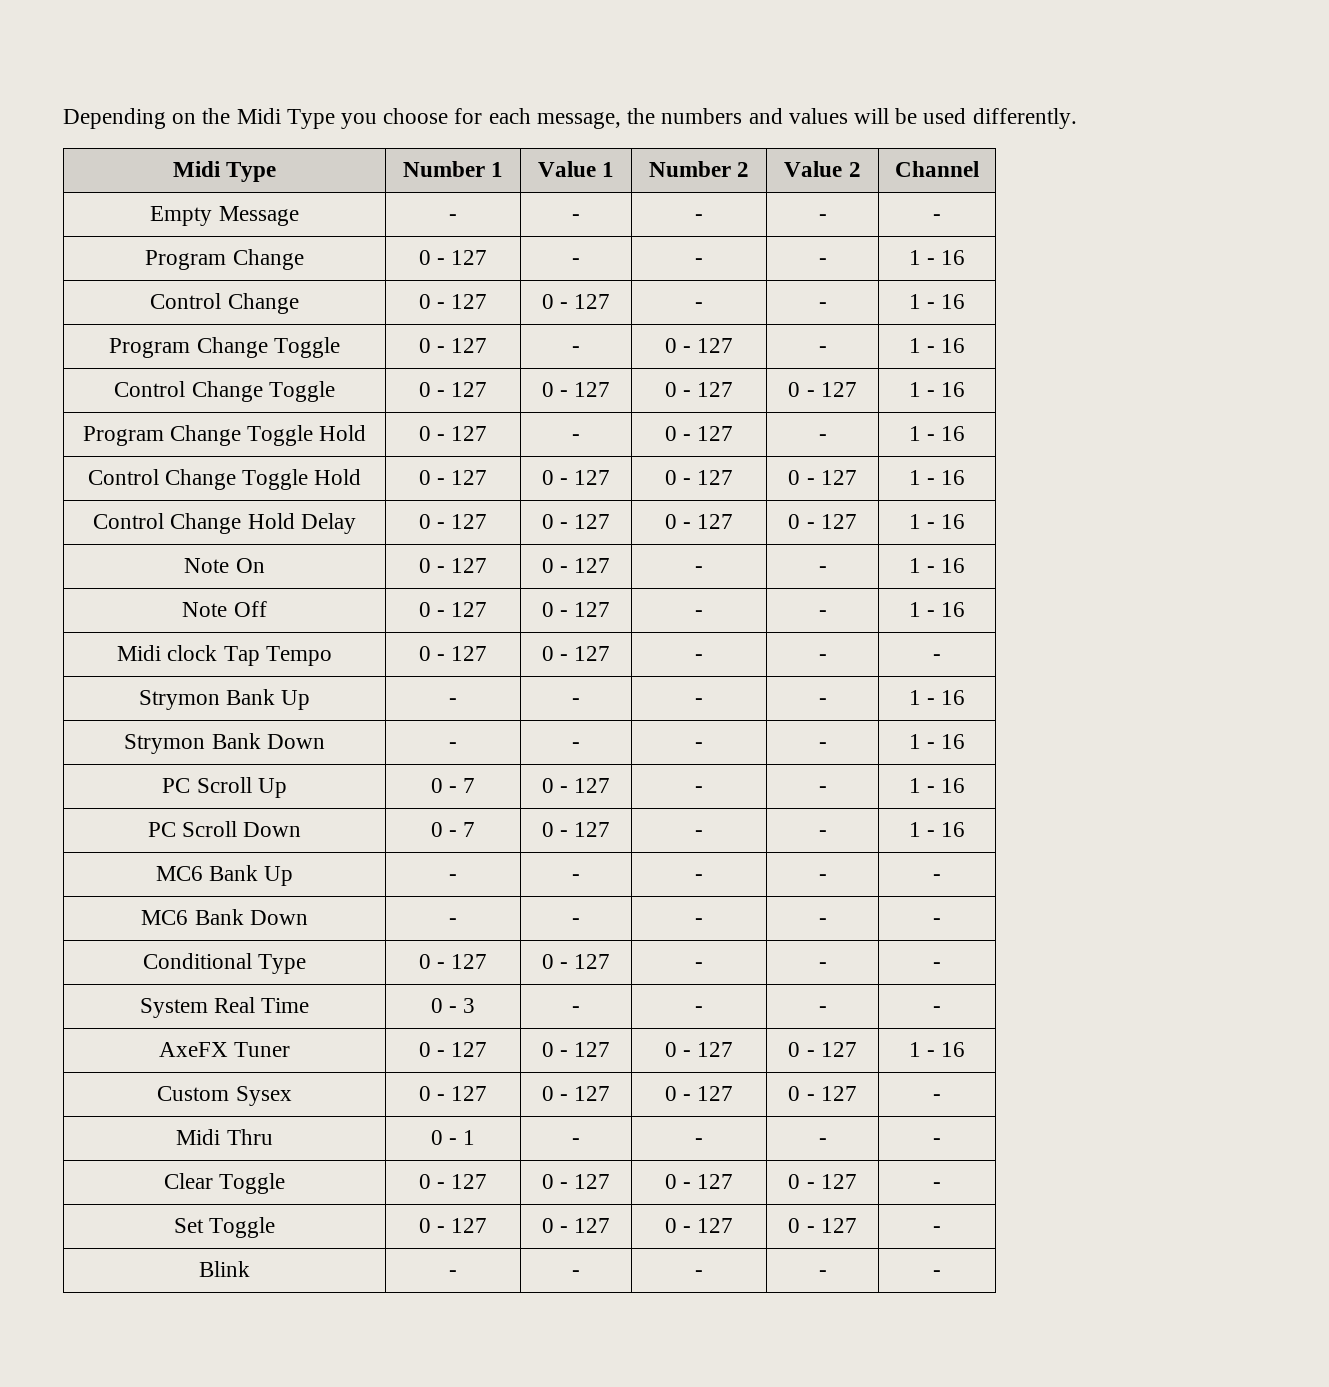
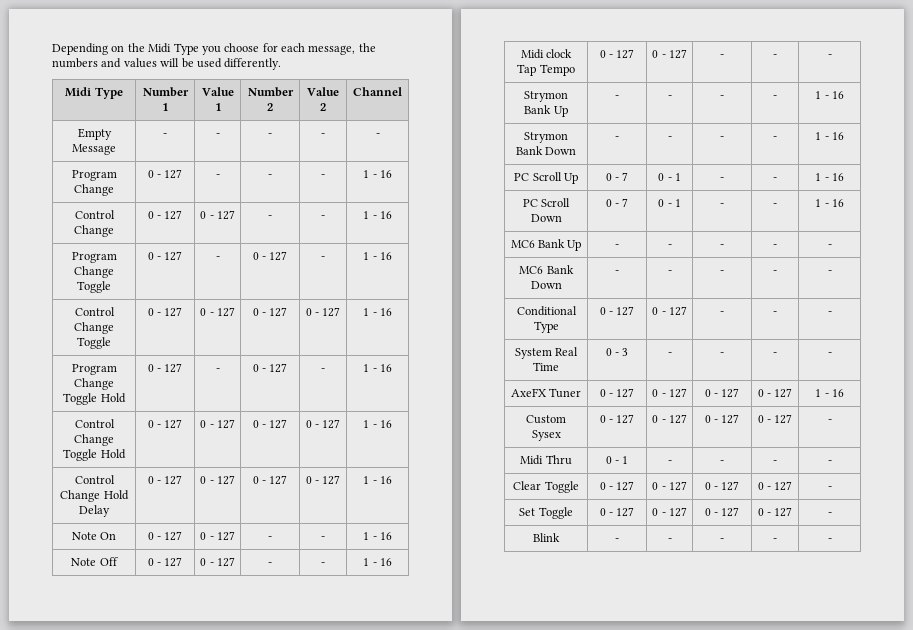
- PC Scroll Up | 0 - 7 | 0 - 127 | - | - | 1 - 16
+ PC Scroll Up | 0 - 7 | 0 - 1 | - | - | 1 - 16
- PC Scroll Down | 0 - 7 | 0 - 127 | - | - | 1 - 16
+ PC Scroll Down | 0 - 7 | 0 - 1 | - | - | 1 - 16

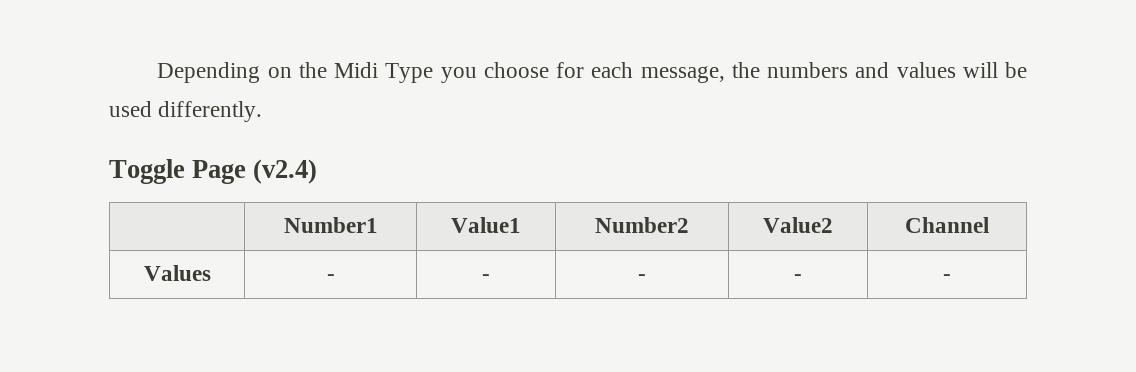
- Midi Type | Number 1 | Value 1 | Number 2 | Value 2 | Channel
+ Toggle Page (v2.4)
+ | Number1 | Value1 | Number2 | Value2 | Channel
- Empty Message | - | - | - | - | -
- Program Change | 0 - 127 | - | - | - | 1 - 16
- Control Change | 0 - 127 | 0 - 127 | - | - | 1 - 16
- Program Change Toggle | 0 - 127 | - | 0 - 127 | - | 1 - 16
- Control Change Toggle | 0 - 127 | 0 - 127 | 0 - 127 | 0 - 127 | 1 - 16
- Program Change Toggle Hold | 0 - 127 | - | 0 - 127 | - | 1 - 16
- Control Change Toggle Hold | 0 - 127 | 0 - 127 | 0 - 127 | 0 - 127 | 1 - 16
- Control Change Hold Delay | 0 - 127 | 0 - 127 | 0 - 127 | 0 - 127 | 1 - 16
- Note On | 0 - 127 | 0 - 127 | - | - | 1 - 16
- Note Off | 0 - 127 | 0 - 127 | - | - | 1 - 16
- Midi clock Tap Tempo | 0 - 127 | 0 - 127 | - | - | -
- Strymon Bank Up | - | - | - | - | 1 - 16
- Strymon Bank Down | - | - | - | - | 1 - 16
- PC Scroll Up | 0 - 7 | 0 - 1 | - | - | 1 - 16
- PC Scroll Down | 0 - 7 | 0 - 1 | - | - | 1 - 16
- MC6 Bank Up | - | - | - | - | -
- MC6 Bank Down | - | - | - | - | -
- Conditional Type | 0 - 127 | 0 - 127 | - | - | -
- System Real Time | 0 - 3 | - | - | - | -
- AxeFX Tuner | 0 - 127 | 0 - 127 | 0 - 127 | 0 - 127 | 1 - 16
- Custom Sysex | 0 - 127 | 0 - 127 | 0 - 127 | 0 - 127 | -
- Midi Thru | 0 - 1 | - | - | - | -
- Clear Toggle | 0 - 127 | 0 - 127 | 0 - 127 | 0 - 127 | -
- Set Toggle | 0 - 127 | 0 - 127 | 0 - 127 | 0 - 127 | -
- Blink | - | - | - | - | -
+ Values | - | - | - | - | -

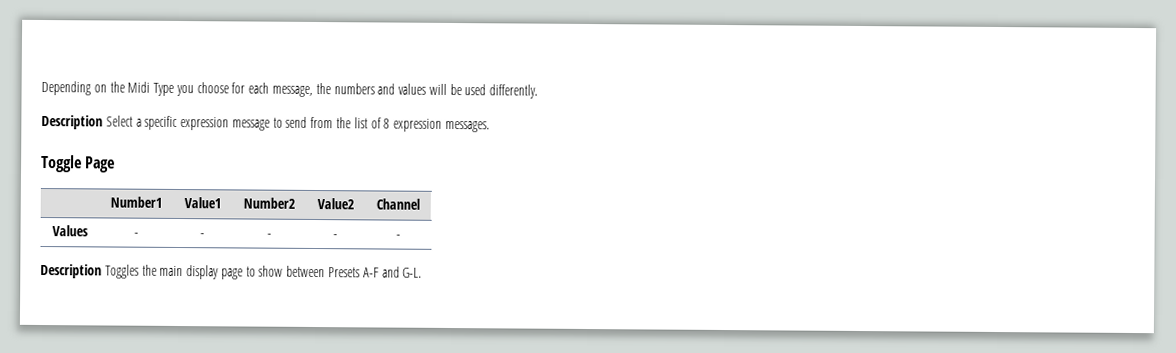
+ Description Select a specific expression message to send from the list of 8 expression messages.
- Toggle Page (v2.4)
+ Toggle Page
+ Description Toggles the main display page to show between Presets A-F and G-L.

